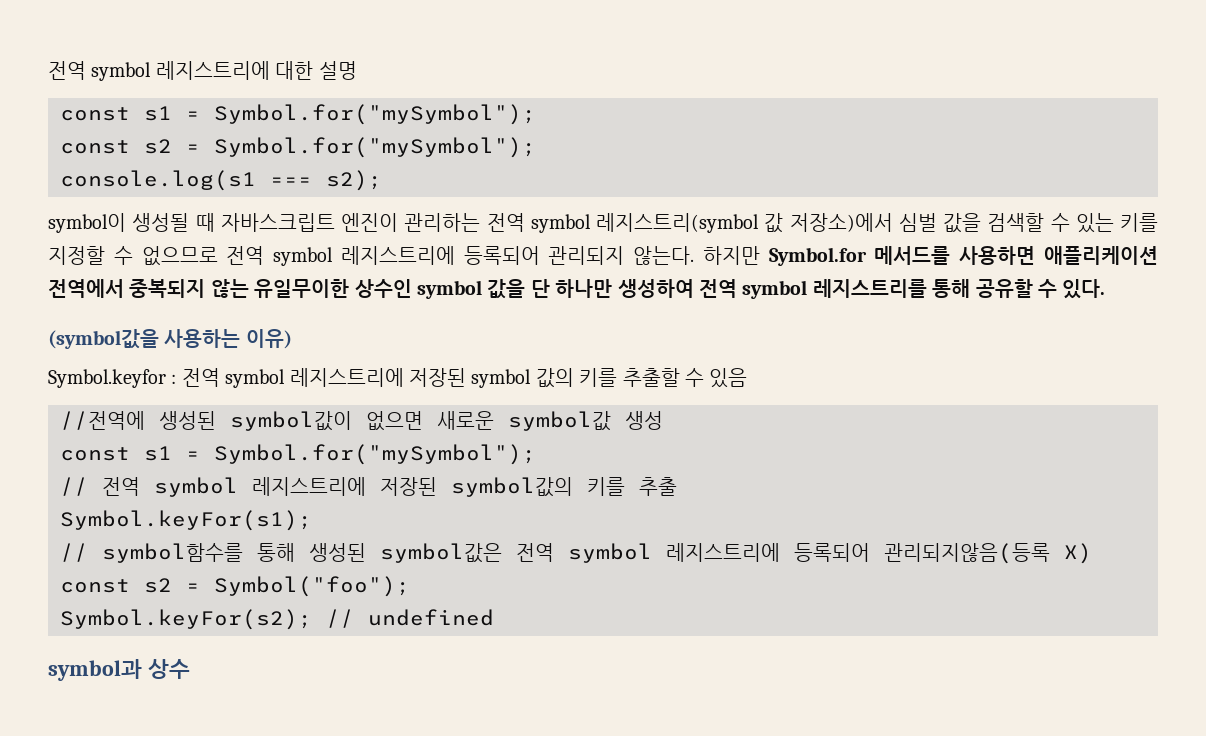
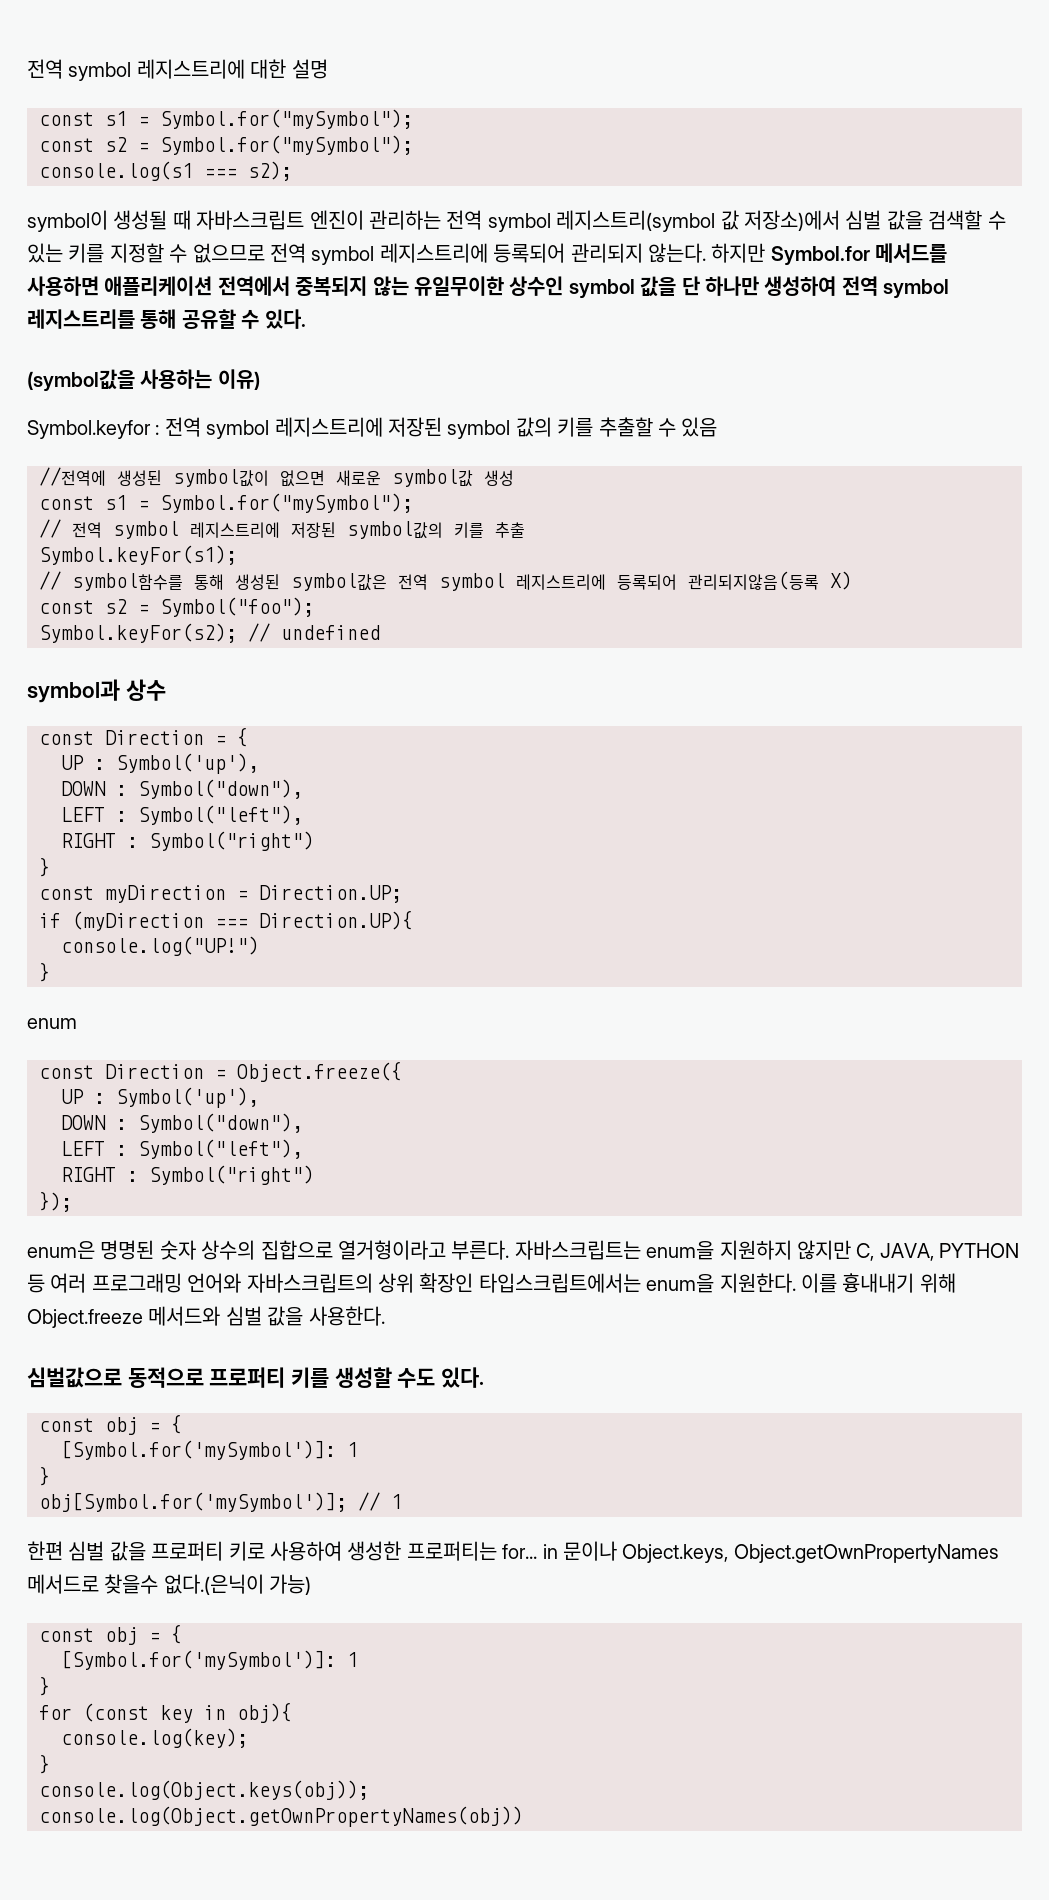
+ const Direction = {
+ UP : Symbol('up'),
+ DOWN : Symbol("down"),
+ LEFT : Symbol("left"),
+ RIGHT : Symbol("right")
+ }
+ const myDirection = Direction.UP;
+ if (myDirection === Direction.UP){
+ console.log("UP!")
+ }
+ enum
+ const Direction = Object.freeze({
+ UP : Symbol('up'),
+ DOWN : Symbol("down"),
+ LEFT : Symbol("left"),
+ RIGHT : Symbol("right")
+ });
+ enum은 명명된 숫자 상수의 집합으로 열거형이라고 부른다. 자바스크립트는 enum을 지원하지 않지만 C, JAVA, PYTHON 등 여러 프로그래밍 언어와 자바스크립트의 상위 확장인 타입스크립트에서는 enum을 지원한다. 이를 흉내내기 위해 Object.freeze 메서드와 심벌 값을 사용한다.
+ 심벌값으로 동적으로 프로퍼티 키를 생성할 수도 있다.
+ const obj = {
+ [Symbol.for('mySymbol')]: 1
+ }
+ obj[Symbol.for('mySymbol')]; // 1
+ 한편 심벌 값을 프로퍼티 키로 사용하여 생성한 프로퍼티는 for... in 문이나 Object.keys, Object.getOwnPropertyNames 메서드로 찾을수 없다.(은닉이 가능)
+ const obj = {
+ [Symbol.for('mySymbol')]: 1
+ }
+ for (const key in obj){
+ console.log(key);
+ }
+ console.log(Object.keys(obj));
+ console.log(Object.getOwnPropertyNames(obj))

